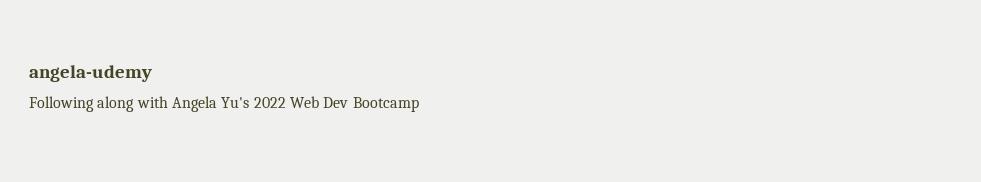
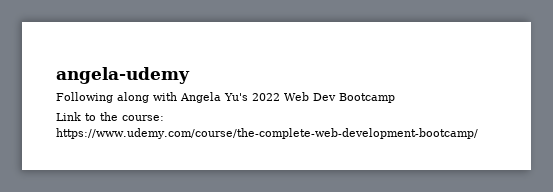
+ Link to the course: https://www.udemy.com/course/the-complete-web-development-bootcamp/

